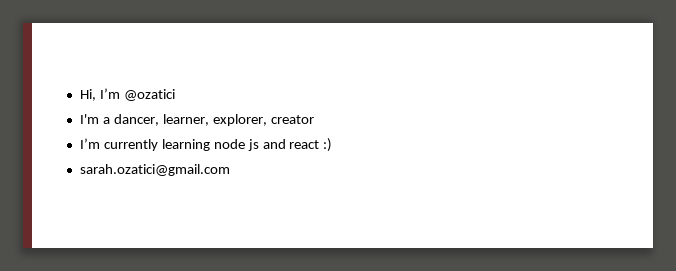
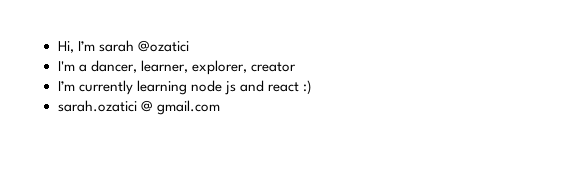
- Hi, I’m @ozatici
+ Hi, I’m sarah @ozatici
- sarah.ozatici@gmail.com
+ sarah.ozatici @ gmail.com

